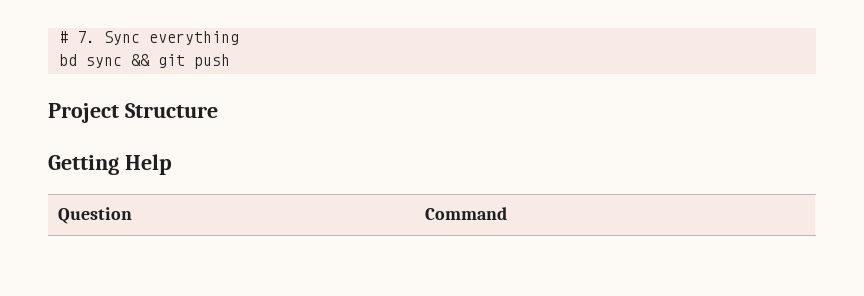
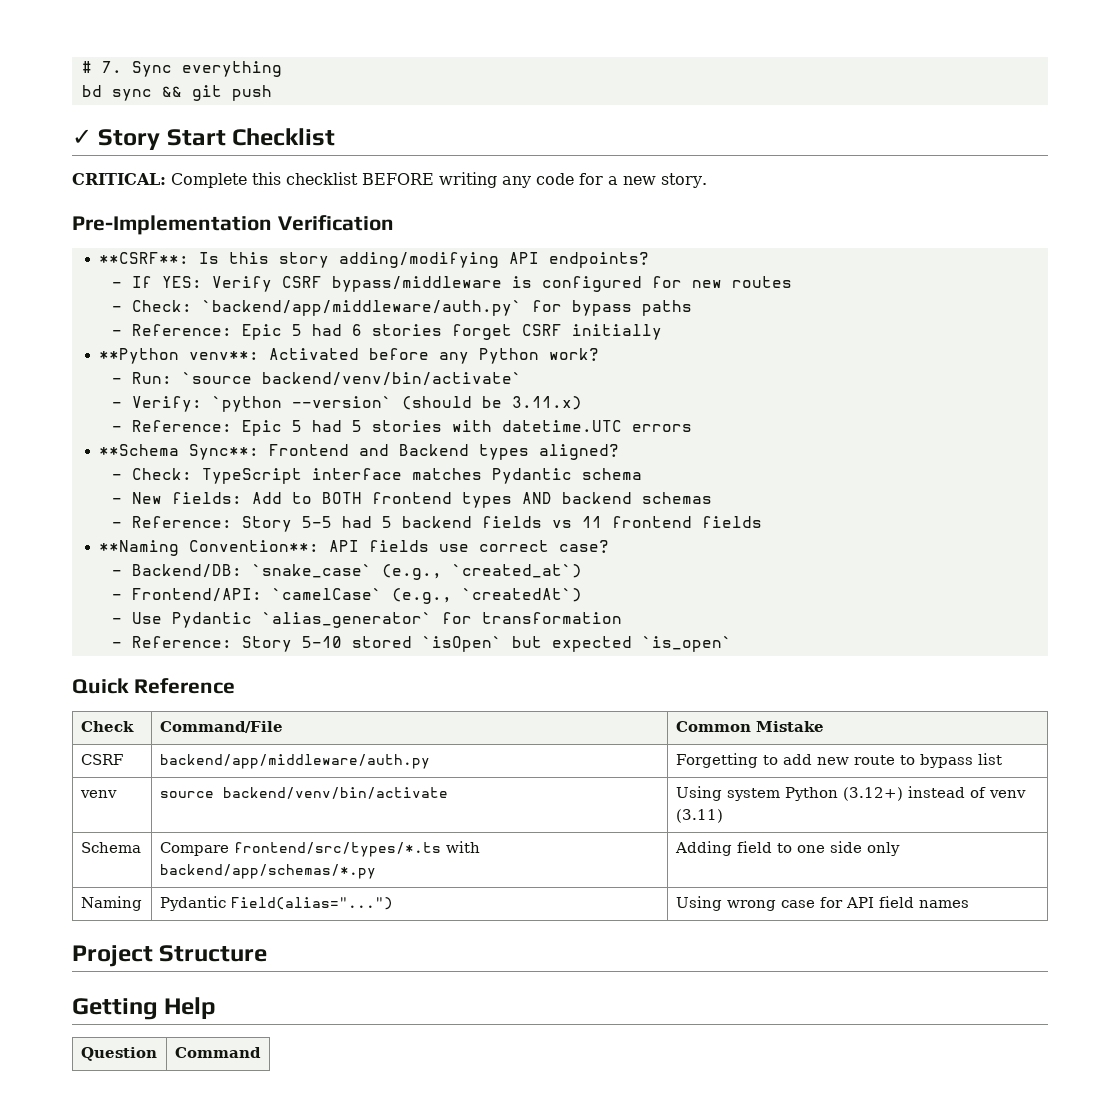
+ ✓ Story Start Checklist
+ CRITICAL: Complete this checklist BEFORE writing any code for a new story.
+ Pre-Implementation Verification
+ **CSRF**: Is this story adding/modifying API endpoints?
+ - If YES: Verify CSRF bypass/middleware is configured for new routes
+ - Check: `backend/app/middleware/auth.py` for bypass paths
+ - Reference: Epic 5 had 6 stories forget CSRF initially
+ **Python venv**: Activated before any Python work?
+ - Run: `source backend/venv/bin/activate`
+ - Verify: `python --version` (should be 3.11.x)
+ - Reference: Epic 5 had 5 stories with datetime.UTC errors
+ **Schema Sync**: Frontend and Backend types aligned?
+ - Check: TypeScript interface matches Pydantic schema
+ - New fields: Add to BOTH frontend types AND backend schemas
+ - Reference: Story 5-5 had 5 backend fields vs 11 frontend fields
+ **Naming Convention**: API fields use correct case?
+ - Backend/DB: `snake_case` (e.g., `created_at`)
+ - Frontend/API: `camelCase` (e.g., `createdAt`)
+ - Use Pydantic `alias_generator` for transformation
+ - Reference: Story 5-10 stored `isOpen` but expected `is_open`
+ Quick Reference
+ Check | Command/File | Common Mistake
+ CSRF | backend/app/middleware/auth.py | Forgetting to add new route to bypass list
+ venv | source backend/venv/bin/activate | Using system Python (3.12+) instead of venv (3.11)
+ Schema | Compare frontend/src/types/*.ts with backend/app/schemas/*.py | Adding field to one side only
+ Naming | Pydantic Field(alias="...") | Using wrong case for API field names

